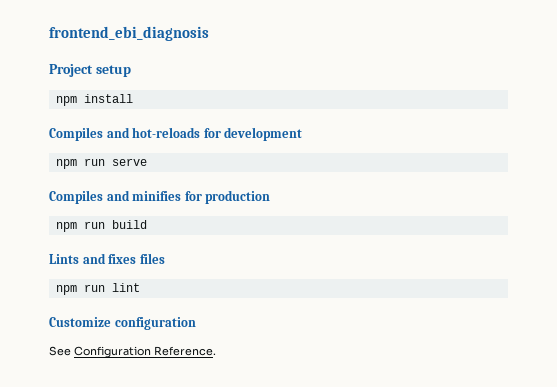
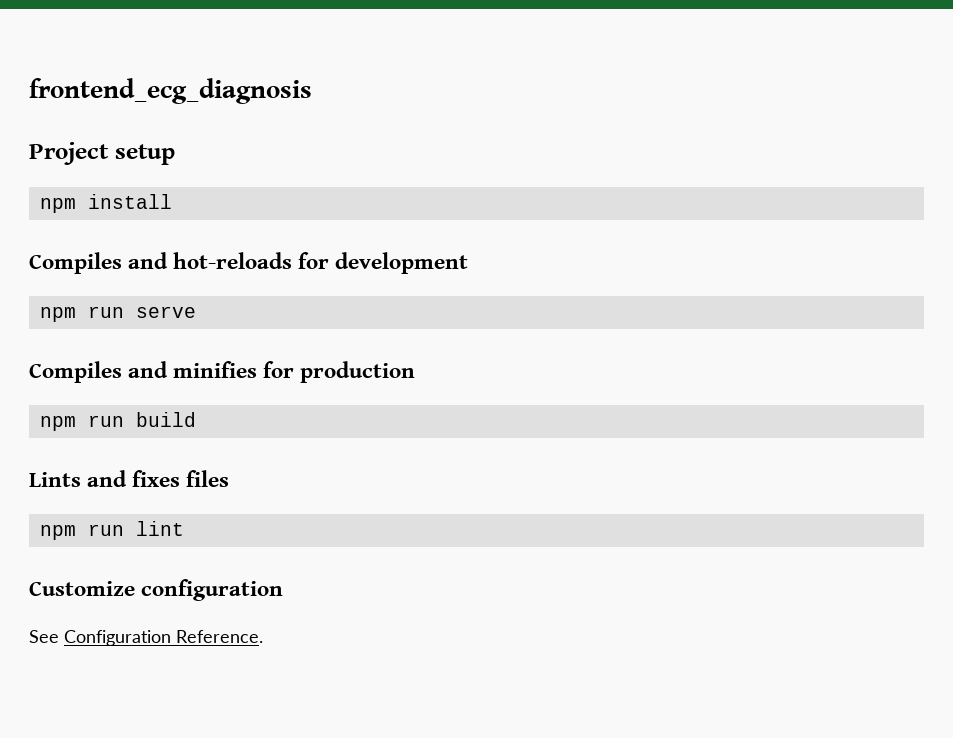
- frontend_ebi_diagnosis
+ frontend_ecg_diagnosis

